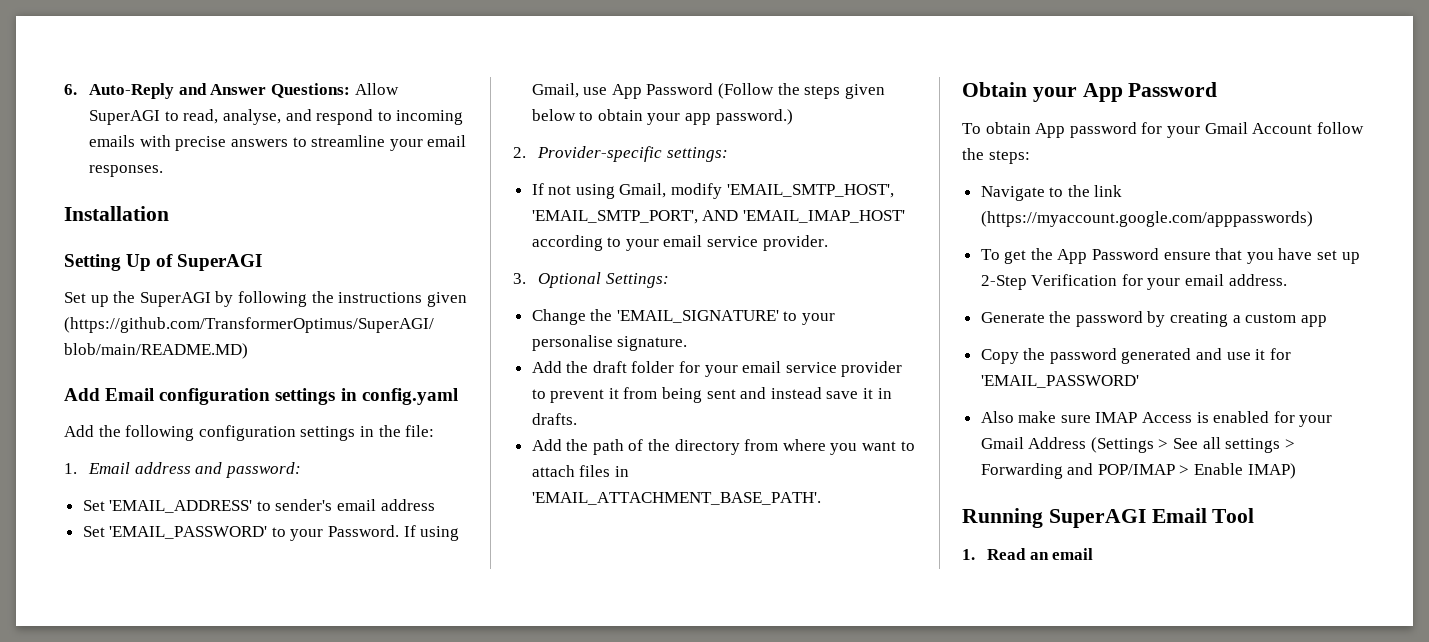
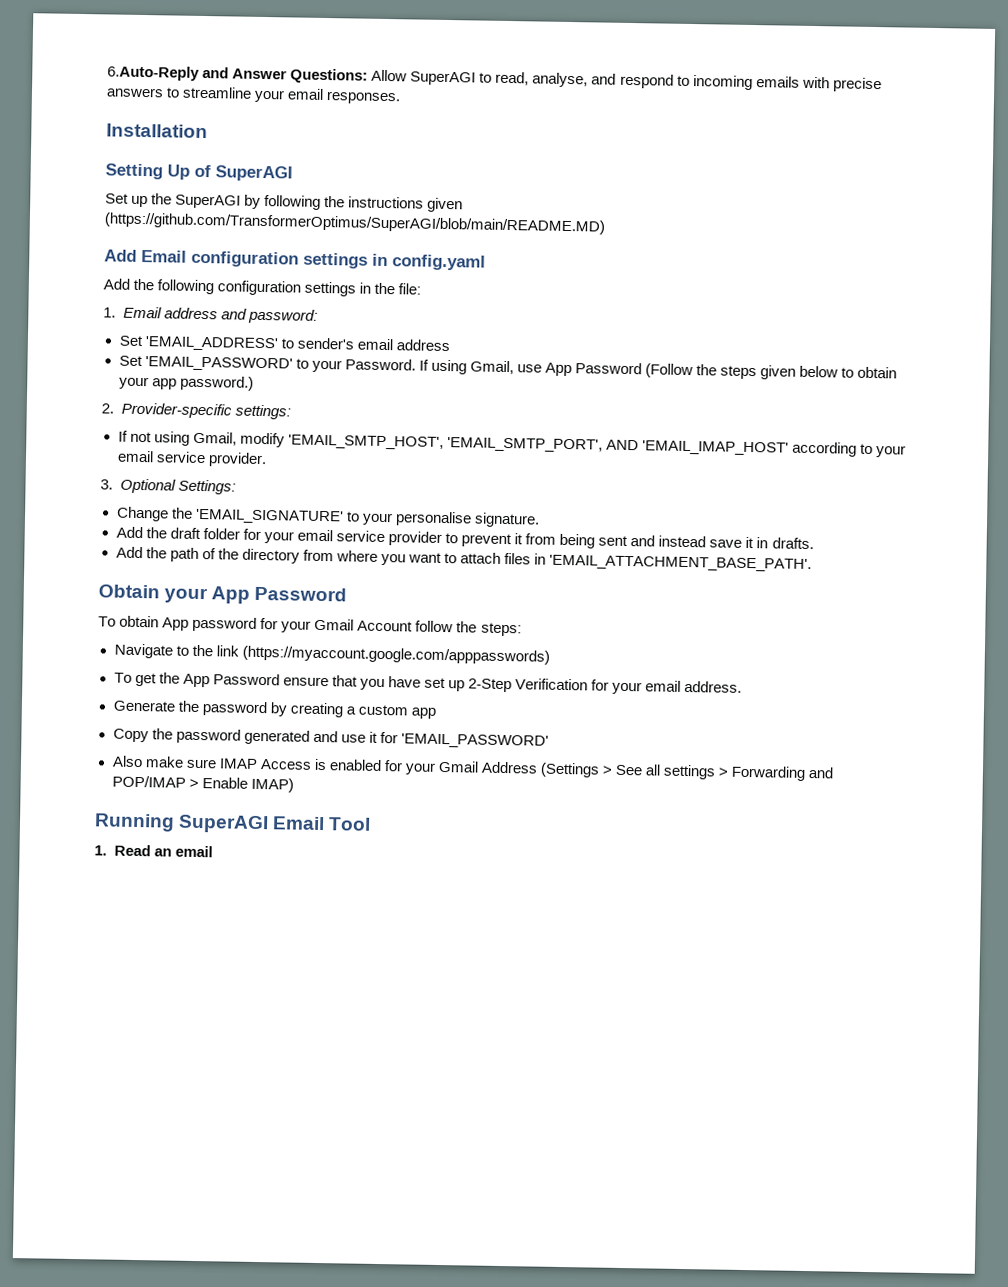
- 6. Auto-Reply and Answer Questions: Allow SuperAGI to read, analyse, and respond to incoming emails with precise answers to streamline your email responses.
+ 6.Auto-Reply and Answer Questions: Allow SuperAGI to read, analyse, and respond to incoming emails with precise answers to streamline your email responses.

